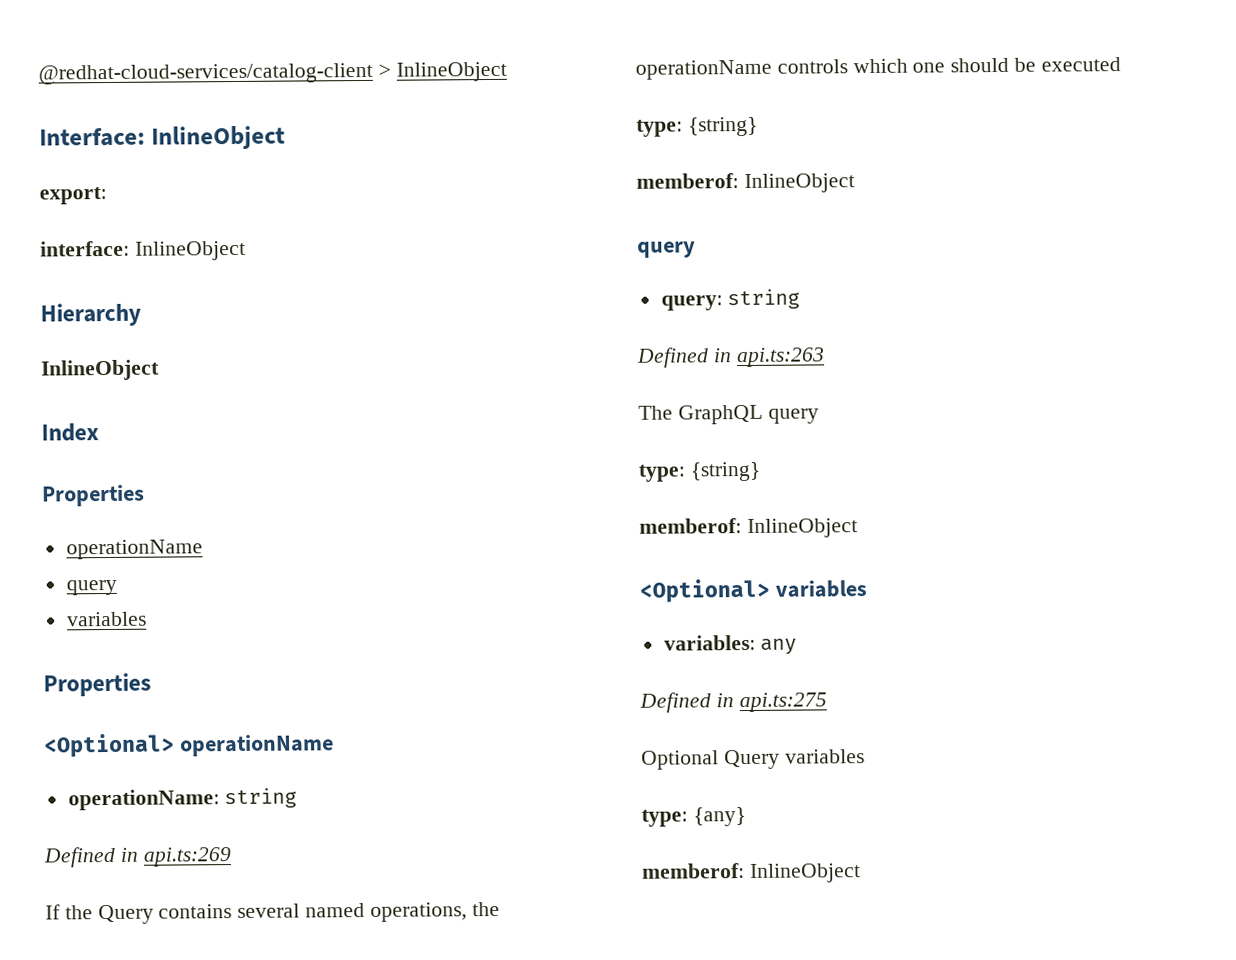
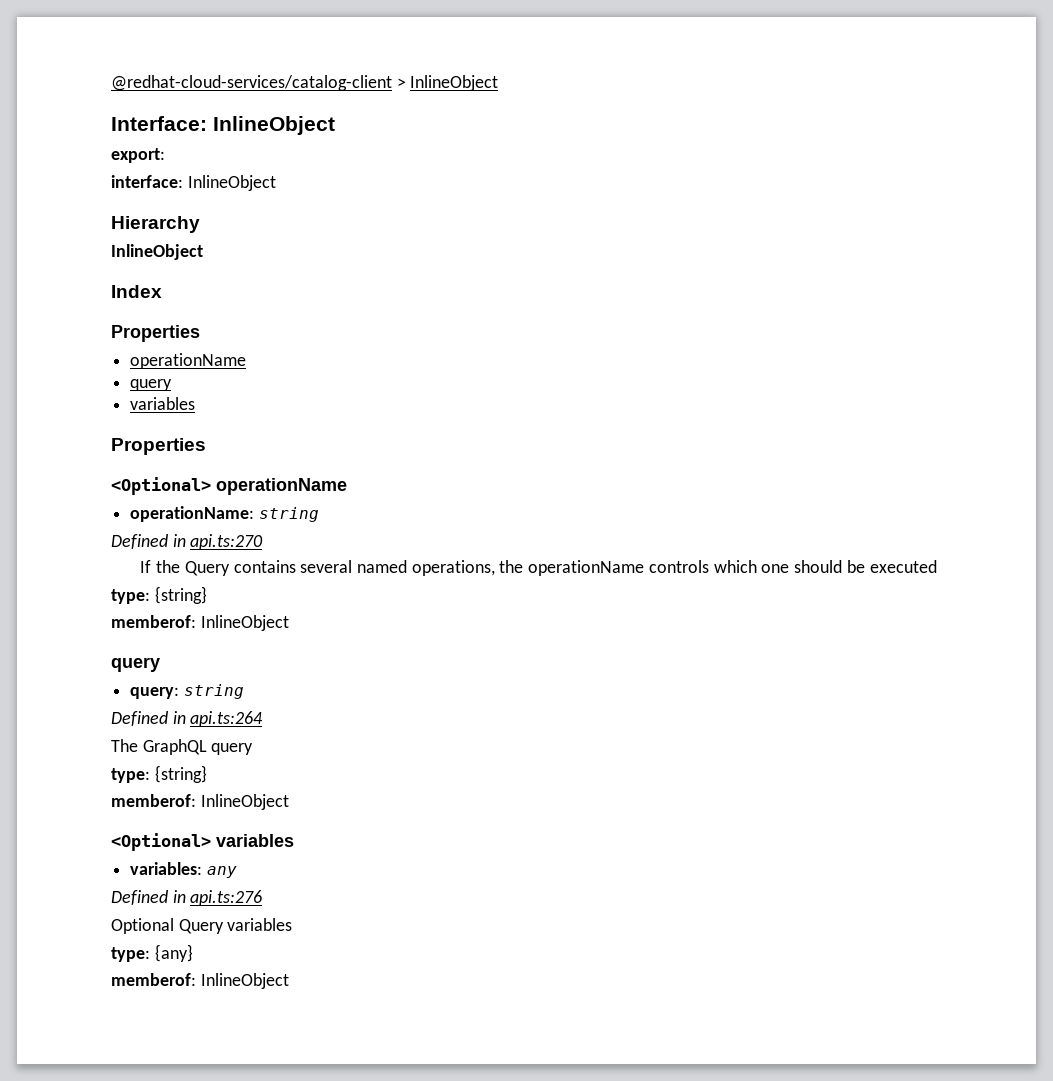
- Defined in api.ts:269
+ Defined in api.ts:270
- Defined in api.ts:263
+ Defined in api.ts:264
- Defined in api.ts:275
+ Defined in api.ts:276

